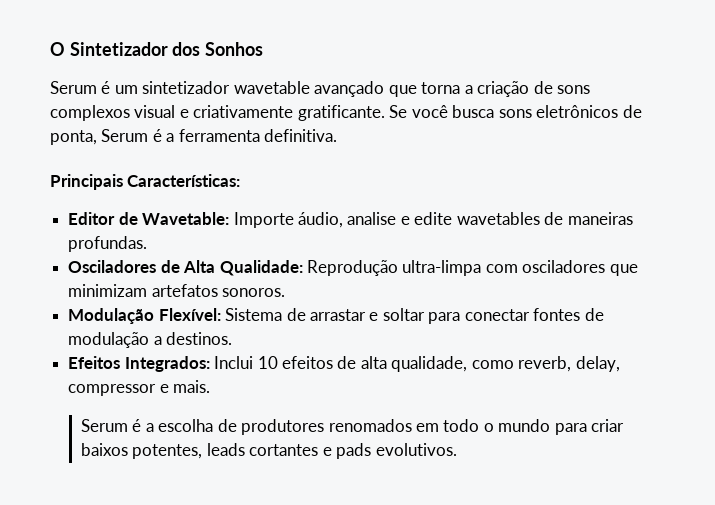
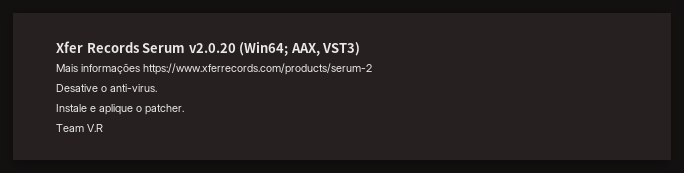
- O Sintetizador dos Sonhos
- Serum é um sintetizador wavetable avançado que torna a criação de sons complexos visual e criativamente gratificante. Se você busca sons eletrônicos de ponta, Serum é a ferramenta definitiva.
- Principais Características:
- Editor de Wavetable: Importe áudio, analise e edite wavetables de maneiras profundas.
- Osciladores de Alta Qualidade: Reprodução ultra-limpa com osciladores que minimizam artefatos sonoros.
- Modulação Flexível: Sistema de arrastar e soltar para conectar fontes de modulação a destinos.
- Efeitos Integrados: Inclui 10 efeitos de alta qualidade, como reverb, delay, compressor e mais.
- Serum é a escolha de produtores renomados em todo o mundo para criar baixos potentes, leads cortantes e pads evolutivos.
+ Xfer Records Serum v2.0.20 (Win64; AAX, VST3)
+ Mais informações https://www.xferrecords.com/products/serum-2
+ Desative o anti-virus.
+ Instale e aplique o patcher.
+ Team V.R

